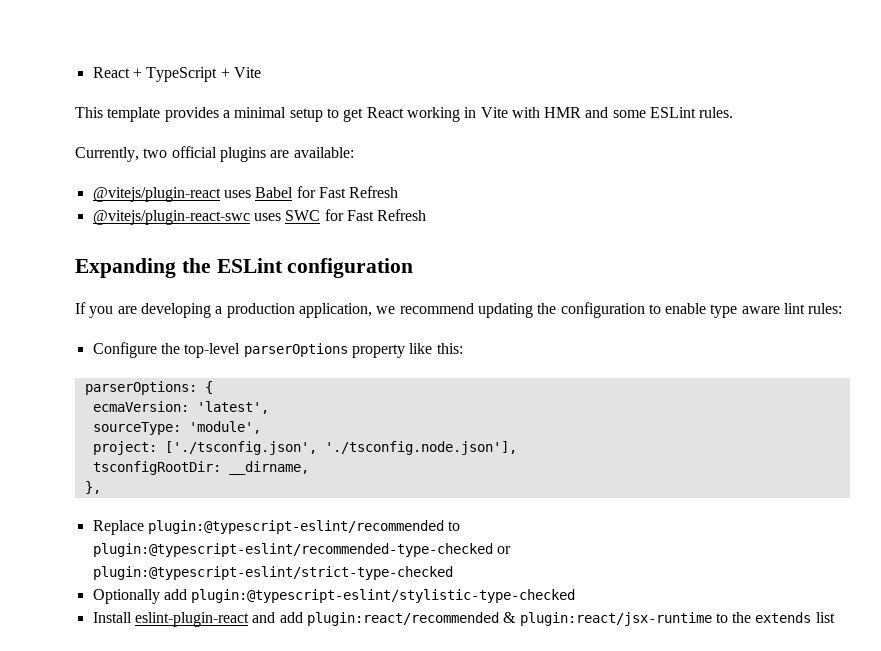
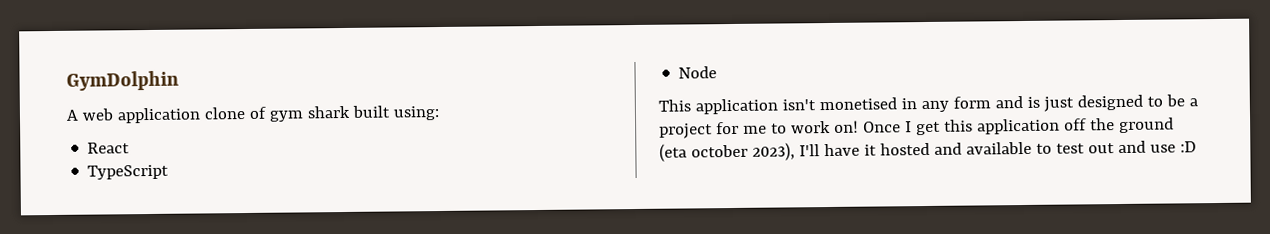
- React + TypeScript + Vite
+ GymDolphin
+ A web application clone of gym shark built using:
+ React
+ TypeScript
+ Node
- This template provides a minimal setup to get React working in Vite with HMR and some ESLint rules.
- Currently, two official plugins are available:
- @vitejs/plugin-react uses Babel for Fast Refresh
- @vitejs/plugin-react-swc uses SWC for Fast Refresh
- Expanding the ESLint configuration
- If you are developing a production application, we recommend updating the configuration to enable type aware lint rules:
- Configure the top-level parserOptions property like this:
- parserOptions: {
- ecmaVersion: 'latest',
- sourceType: 'module',
- project: ['./tsconfig.json', './tsconfig.node.json'],
- tsconfigRootDir: __dirname,
- },
- Replace plugin:@typescript-eslint/recommended to plugin:@typescript-eslint/recommended-type-checked or plugin:@typescript-eslint/strict-type-checked
- Optionally add plugin:@typescript-eslint/stylistic-type-checked
- Install eslint-plugin-react and add plugin:react/recommended & plugin:react/jsx-runtime to the extends list
+ This application isn't monetised in any form and is just designed to be a project for me to work on! Once I get this application off the ground (eta october 2023), I'll have it hosted and available to test out and use :D

